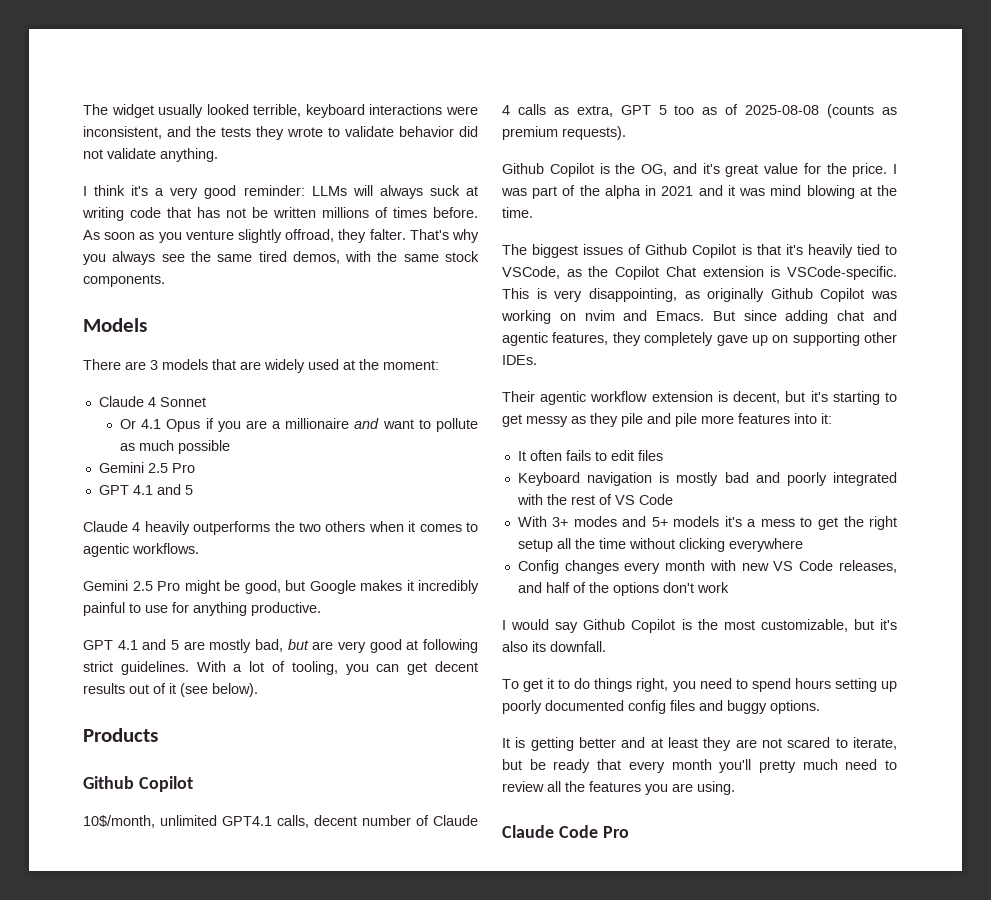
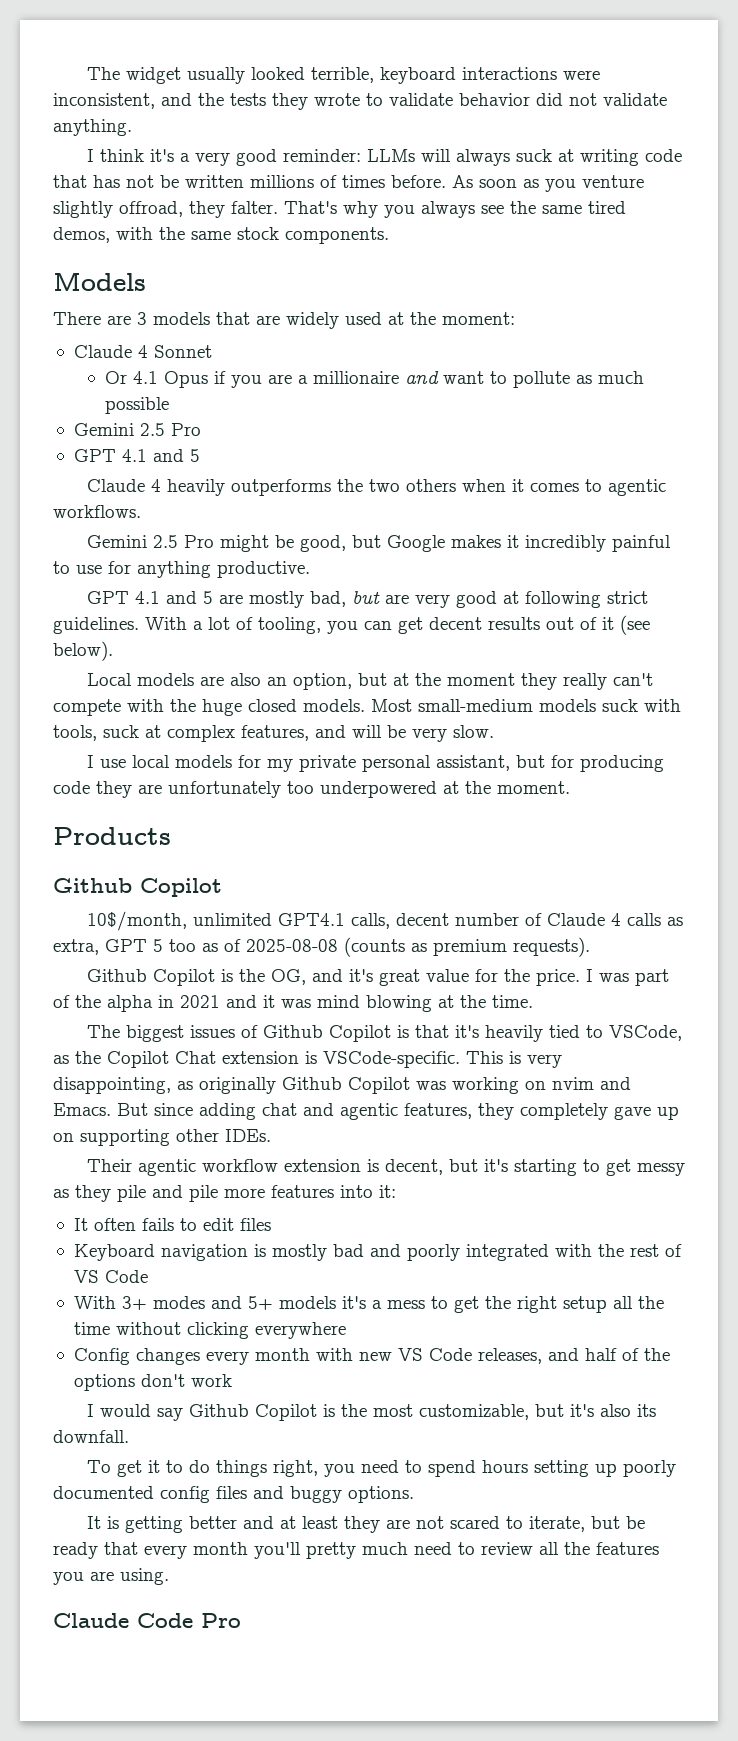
+ Local models are also an option, but at the moment they really can't compete with the huge closed models. Most small-medium models suck with tools, suck at complex features, and will be very slow.
+ I use local models for my private personal assistant, but for producing code they are unfortunately too underpowered at the moment.

